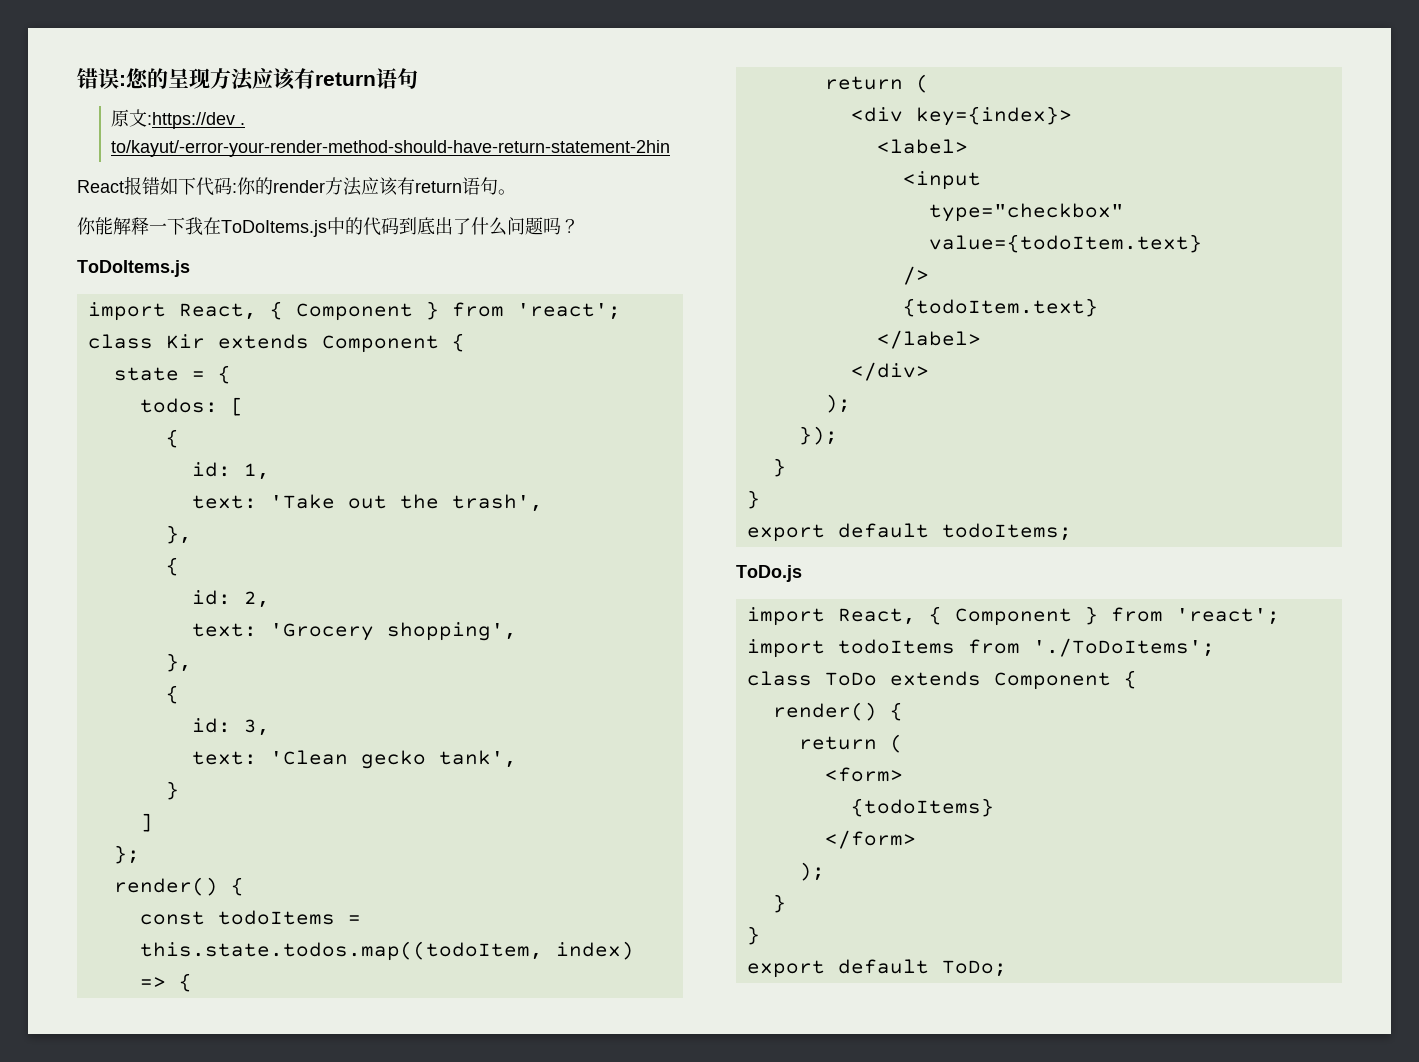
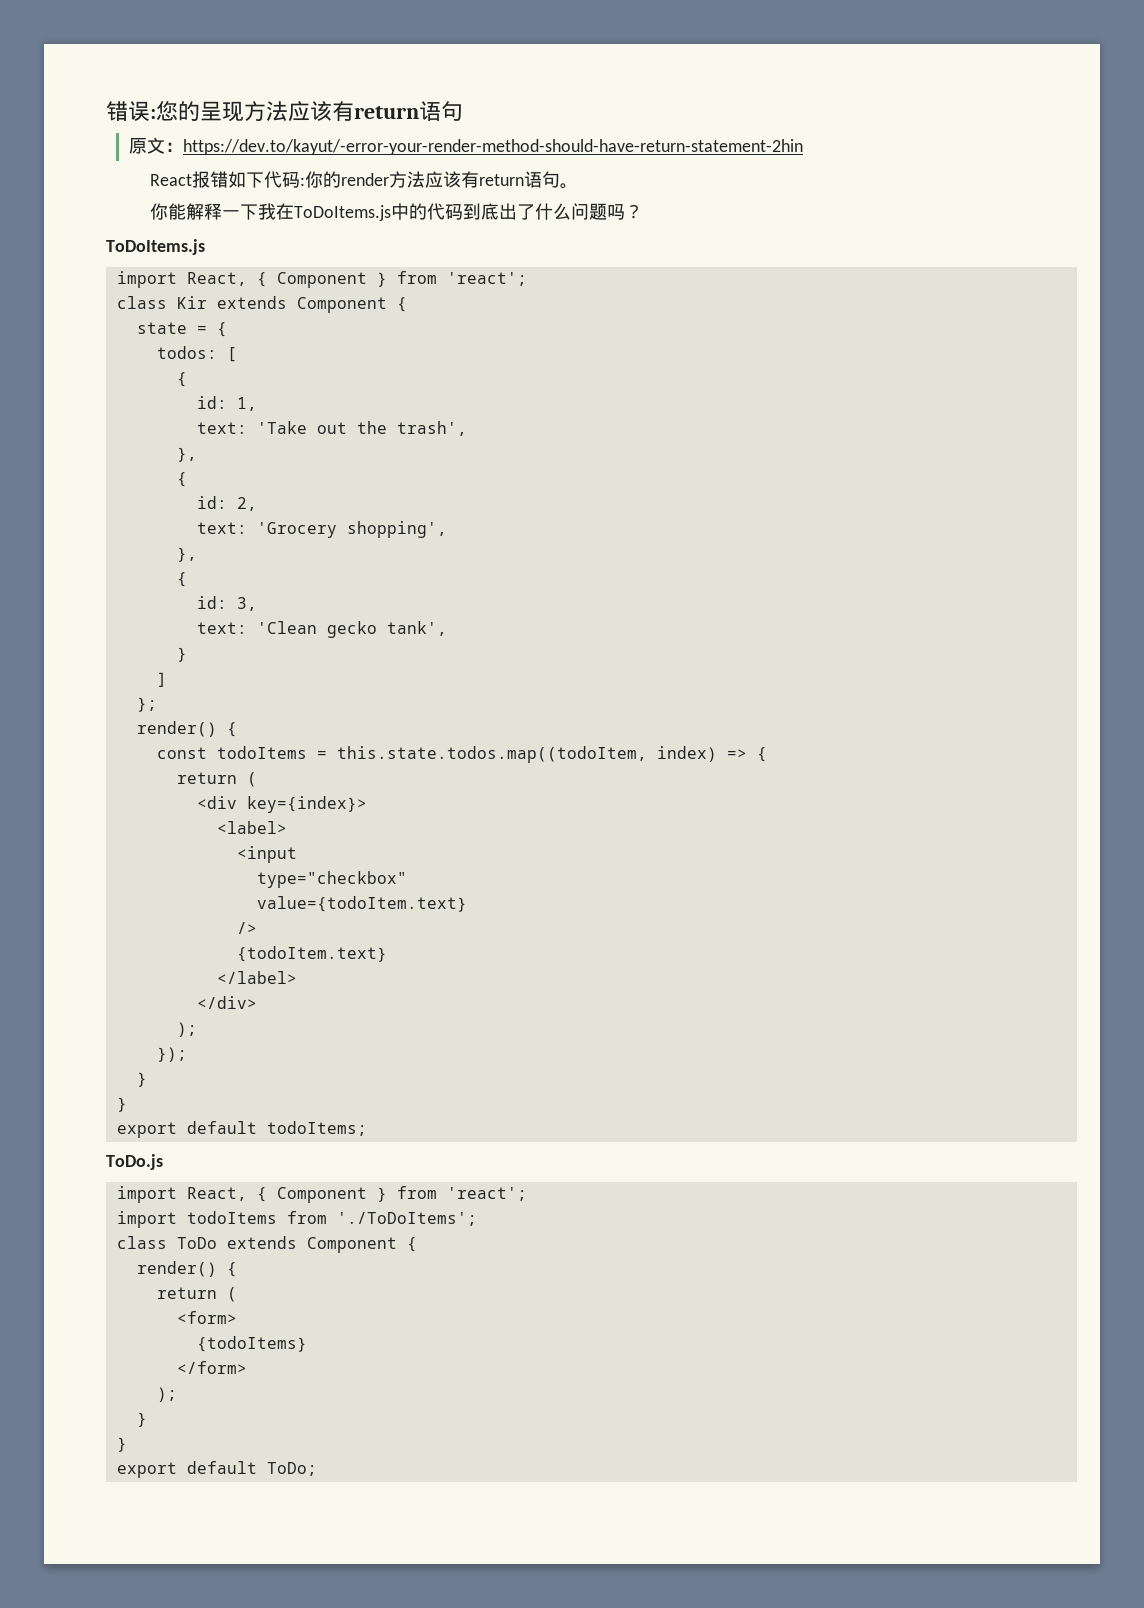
- 原文:https://dev . to/kayut/-error-your-render-method-should-have-return-statement-2hin
+ 原文：https://dev.to/kayut/-error-your-render-method-should-have-return-statement-2hin

